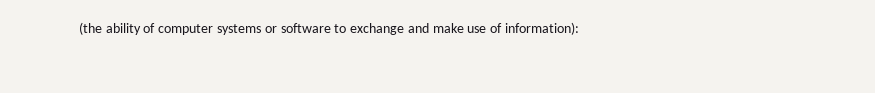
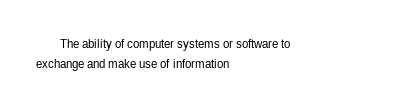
- (the ability of computer systems or software to exchange and make use of information):
+ The ability of computer systems or software to exchange and make use of information

